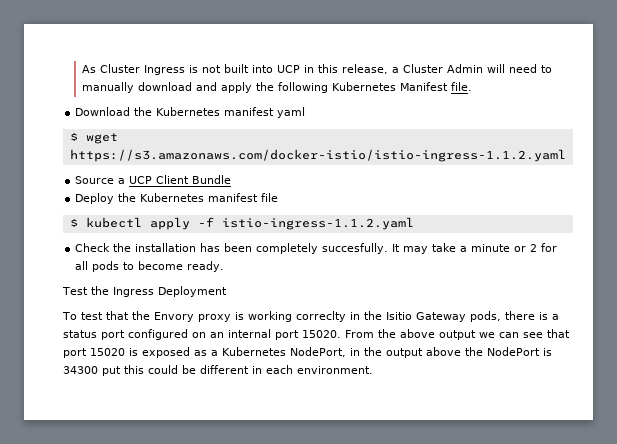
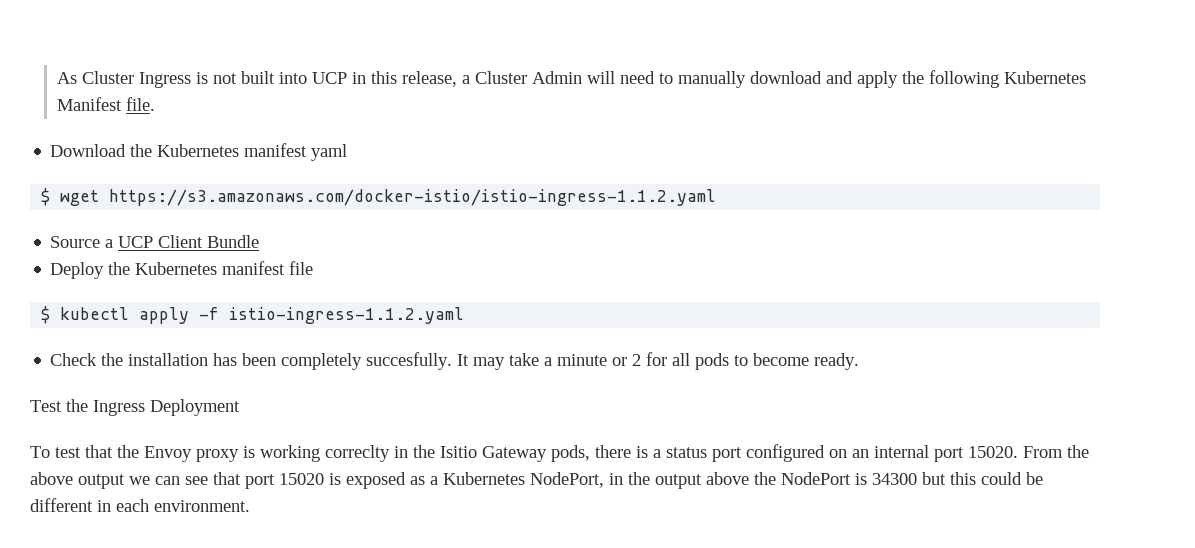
- To test that the Envory proxy is working correclty in the Isitio Gateway pods, there is a status port configured on an internal port 15020.
+ To test that the Envoy proxy is working correclty in the Isitio Gateway pods, there is a status port configured on an internal port 15020.
- From the above output we can see that port 15020 is exposed as a Kubernetes NodePort, in the output above the NodePort is 34300 put this could be different in each environment.
+ From the above output we can see that port 15020 is exposed as a Kubernetes NodePort, in the output above the NodePort is 34300 but this could be different in each environment.

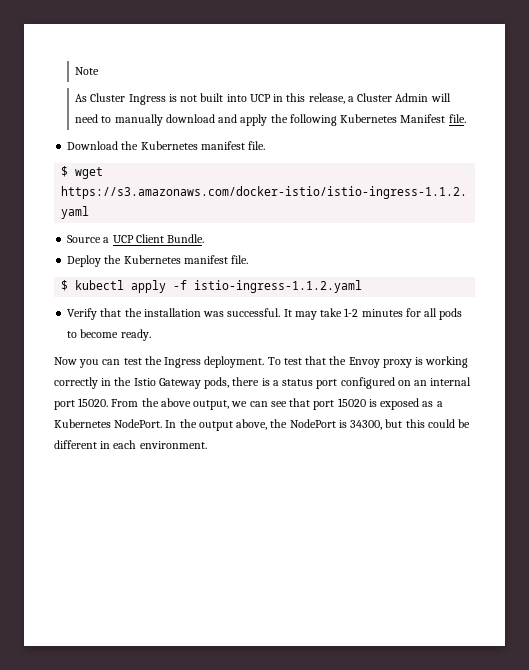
+ Note
- Download the Kubernetes manifest yaml
+ Download the Kubernetes manifest file.
- Source a UCP Client Bundle
+ Source a UCP Client Bundle.
- Deploy the Kubernetes manifest file
+ Deploy the Kubernetes manifest file.
- Check the installation has been completely succesfully. It may take a minute or 2 for all pods to become ready.
+ Verify that the installation was successful. It may take 1-2 minutes for all pods to become ready.
- Test the Ingress Deployment
- To test that the Envoy proxy is working correclty in the Isitio Gateway pods, there is a status port configured on an internal port 15020.
+ Now you can test the Ingress deployment. To test that the Envoy proxy is working correctly in the Istio Gateway pods, there is a status port configured on an internal port 15020.
- From the above output we can see that port 15020 is exposed as a Kubernetes NodePort, in the output above the NodePort is 34300 but this could be different in each environment.
+ From the above output, we can see that port 15020 is exposed as a Kubernetes NodePort. In the output above, the NodePort is 34300, but this could be different in each environment.

